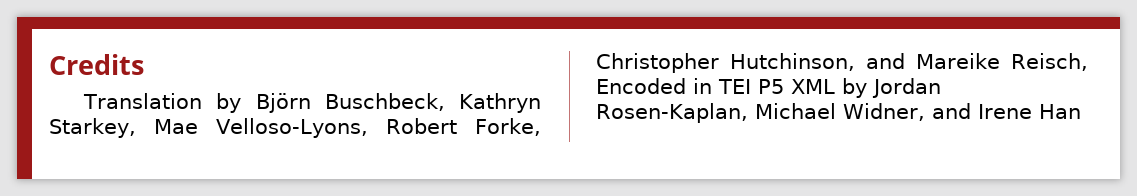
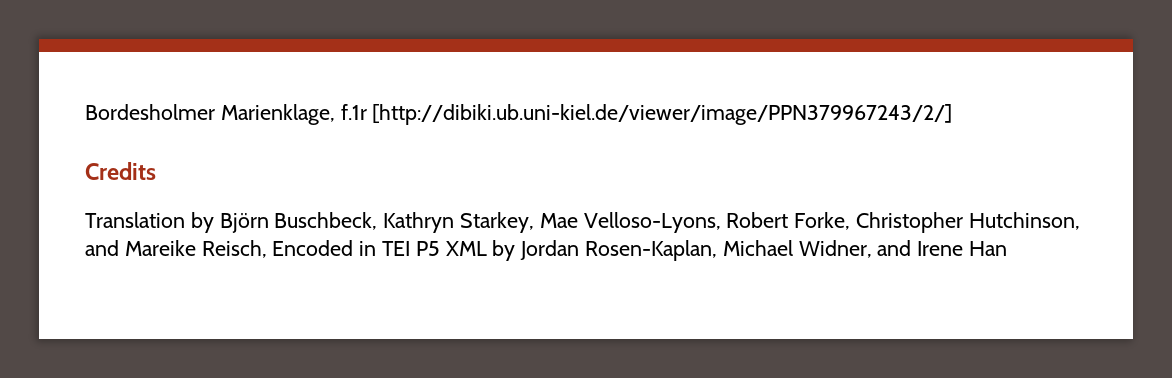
+ Bordesholmer Marienklage, f.1r [http://dibiki.ub.uni-kiel.de/viewer/image/PPN379967243/2/]

